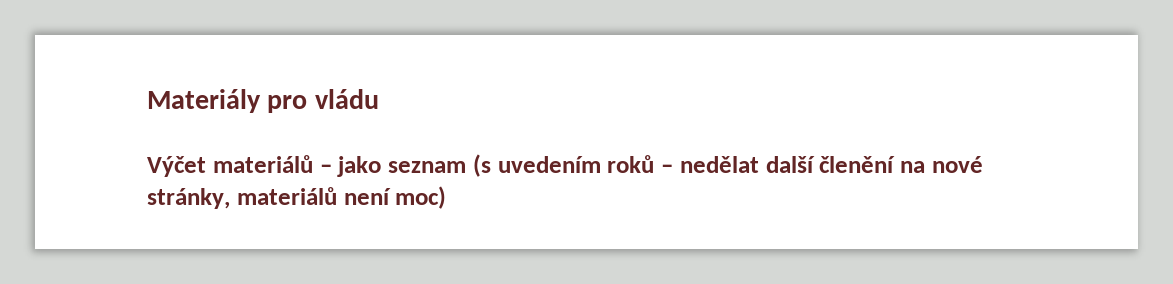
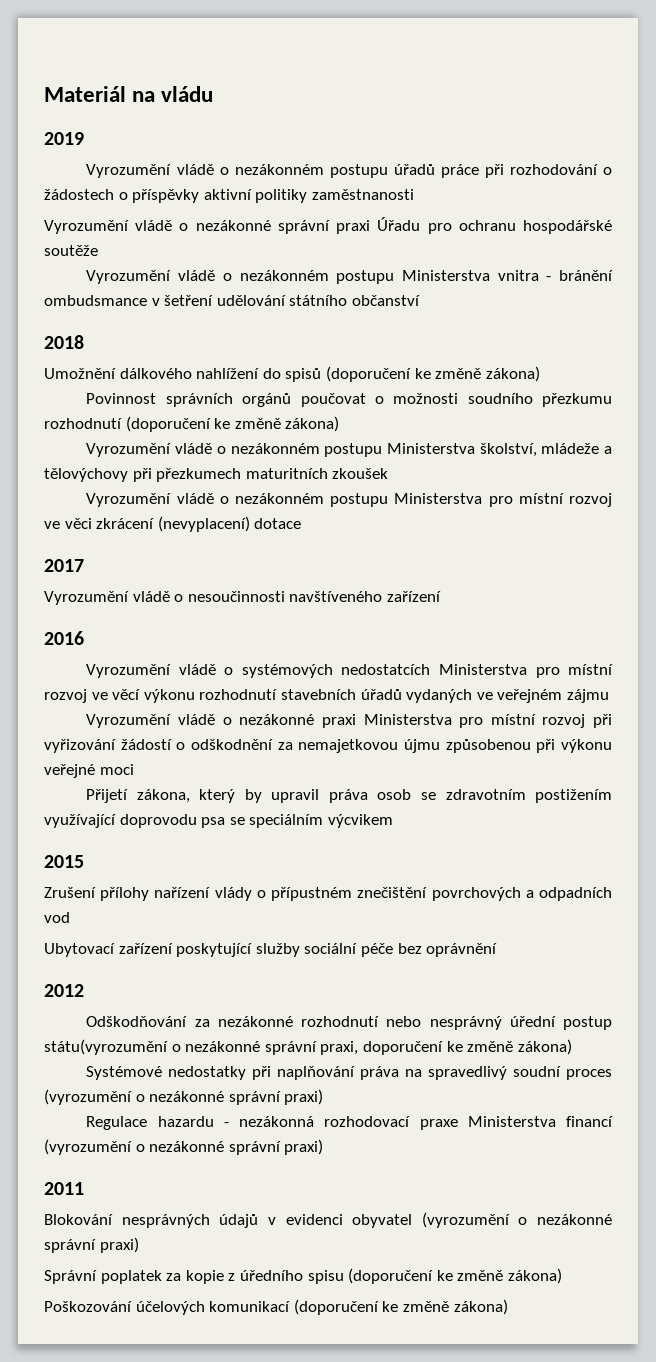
- Materiály pro vládu
+ Materiál na vládu
- Výčet materiálů – jako seznam (s uvedením roků – nedělat další členění na nové stránky, materiálů není moc)
+ 2019
+ Vyrozumění vládě o nezákonném postupu úřadů práce při rozhodování o žádostech o příspěvky aktivní politiky zaměstnanosti
+ Vyrozumění vládě o nezákonné správní praxi Úřadu pro ochranu hospodářské soutěže
+ Vyrozumění vládě o nezákonném postupu Ministerstva vnitra - bránění ombudsmance v šetření udělování státního občanství
+ 2018
+ Umožnění dálkového nahlížení do spisů (doporučení ke změně zákona)
+ Povinnost správních orgánů poučovat o možnosti soudního přezkumu rozhodnutí (doporučení ke změně zákona)
+ Vyrozumění vládě o nezákonném postupu Ministerstva školství, mládeže a tělovýchovy při přezkumech maturitních zkoušek
+ Vyrozumění vládě o nezákonném postupu Ministerstva pro místní rozvoj ve věci zkrácení (nevyplacení) dotace
+ 2017
+ Vyrozumění vládě o nesoučinnosti navštíveného zařízení
+ 2016
+ Vyrozumění vládě o systémových nedostatcích Ministerstva pro místní rozvoj ve věcí výkonu rozhodnutí stavebních úřadů vydaných ve veřejném zájmu
+ Vyrozumění vládě o nezákonné praxi Ministerstva pro místní rozvoj při vyřizování žádostí o odškodnění za nemajetkovou újmu způsobenou při výkonu veřejné moci
+ Přijetí zákona, který by upravil práva osob se zdravotním postižením využívající doprovodu psa se speciálním výcvikem
+ 2015
+ Zrušení přílohy nařízení vlády o přípustném znečištění povrchových a odpadních vod
+ Ubytovací zařízení poskytující služby sociální péče bez oprávnění
+ 2012
+ Odškodňování za nezákonné rozhodnutí nebo nesprávný úřední postup státu(vyrozumění o nezákonné správní praxi, doporučení ke změně zákona)
+ Systémové nedostatky při naplňování práva na spravedlivý soudní proces (vyrozumění o nezákonné správní praxi)
+ Regulace hazardu - nezákonná rozhodovací praxe Ministerstva financí (vyrozumění o nezákonné správní praxi)
+ 2011
+ Blokování nesprávných údajů v evidenci obyvatel (vyrozumění o nezákonné správní praxi)
+ Správní poplatek za kopie z úředního spisu (doporučení ke změně zákona)
+ Poškozování účelových komunikací (doporučení ke změně zákona)

